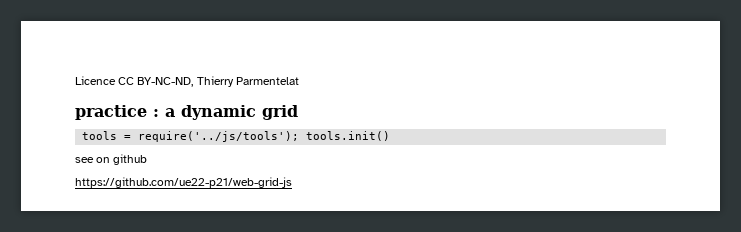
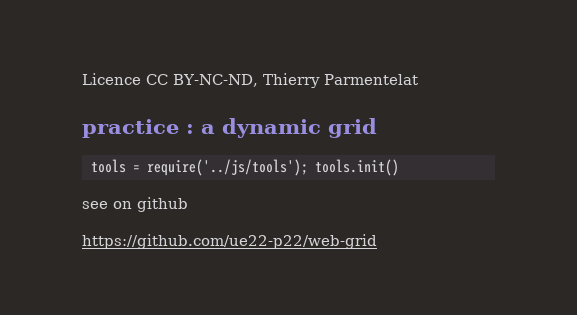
- https://github.com/ue22-p21/web-grid-js
+ https://github.com/ue22-p22/web-grid

